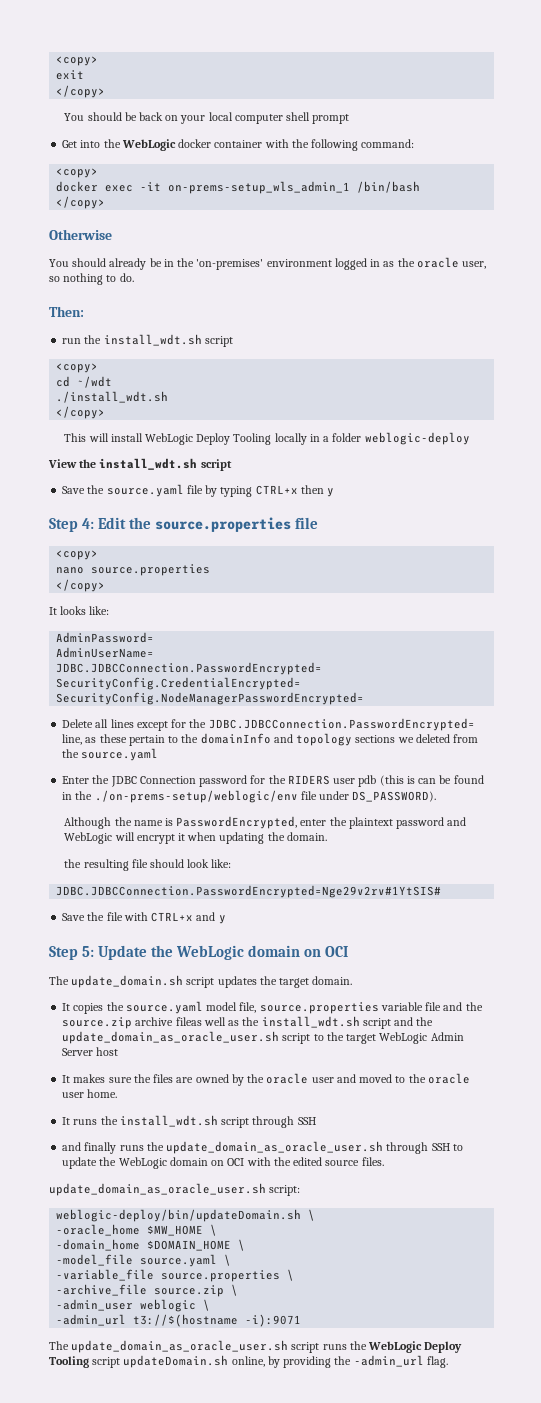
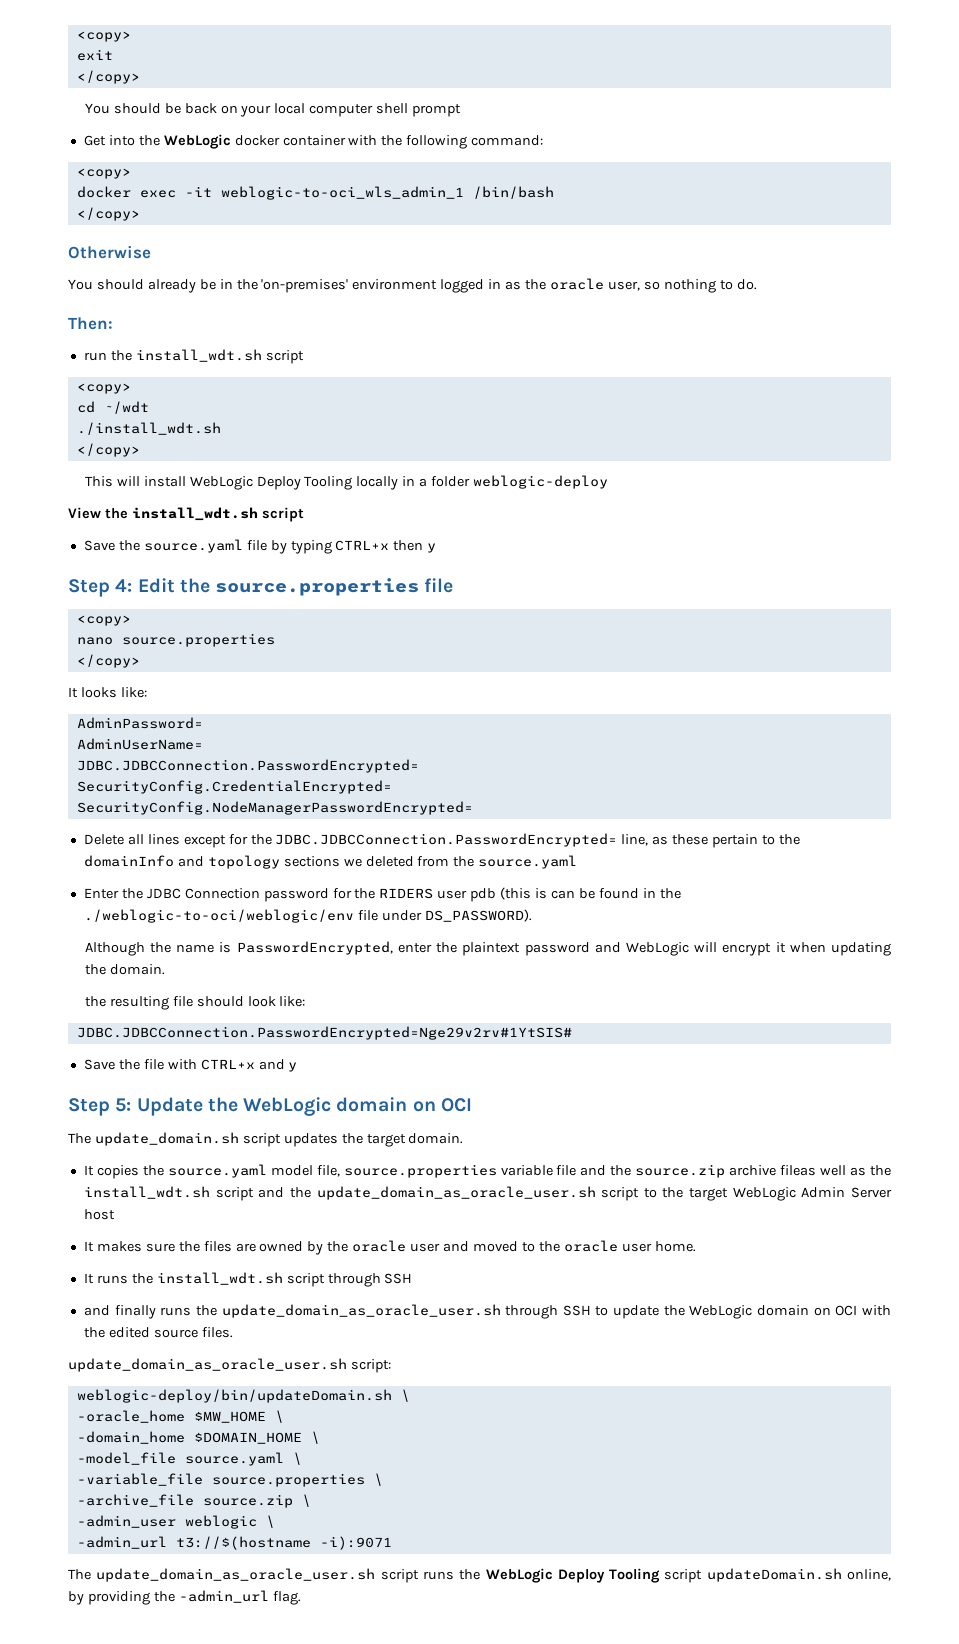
- docker exec -it on-prems-setup_wls_admin_1 /bin/bash
+ docker exec -it weblogic-to-oci_wls_admin_1 /bin/bash
- Enter the JDBC Connection password for the RIDERS user pdb (this is can be found in the ./on-prems-setup/weblogic/env file under DS_PASSWORD).
+ Enter the JDBC Connection password for the RIDERS user pdb (this is can be found in the ./weblogic-to-oci/weblogic/env file under DS_PASSWORD).

